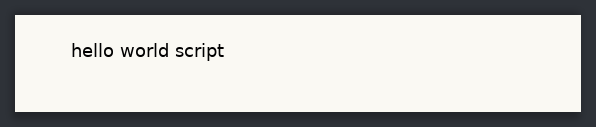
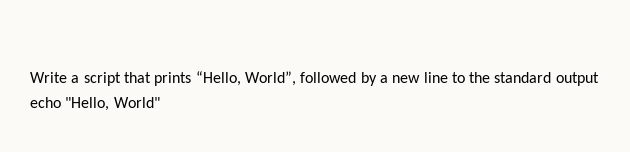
- hello world script
+ Write a script that prints “Hello, World”, followed by a new line to the standard output echo "Hello, World"

